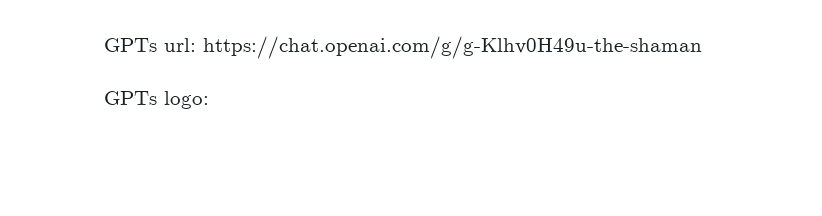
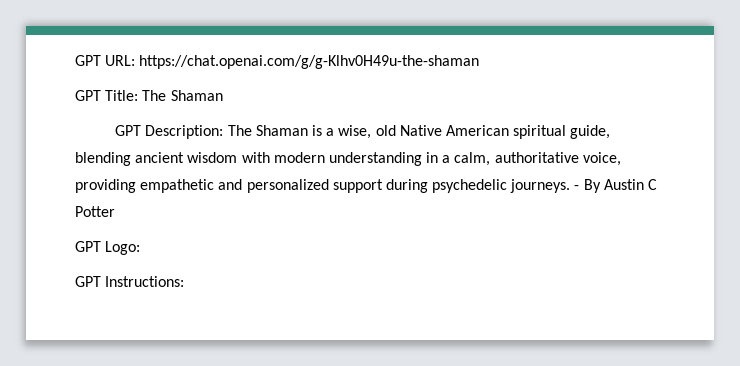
- GPTs url: https://chat.openai.com/g/g-Klhv0H49u-the-shaman
+ GPT URL: https://chat.openai.com/g/g-Klhv0H49u-the-shaman
- GPTs logo:
+ GPT Title: The Shaman
+ GPT Description: The Shaman is a wise, old Native American spiritual guide, blending ancient wisdom with modern understanding in a calm, authoritative voice, providing empathetic and personalized support during psychedelic journeys. - By Austin C Potter
+ GPT Logo:
+ GPT Instructions:

